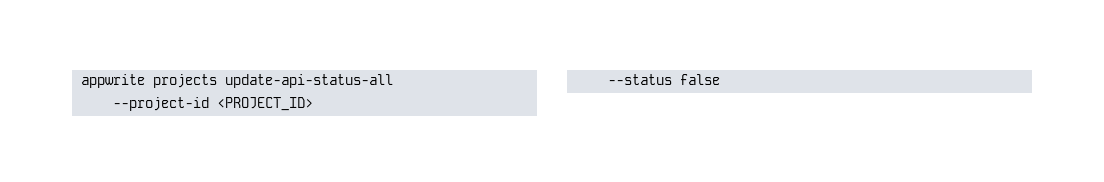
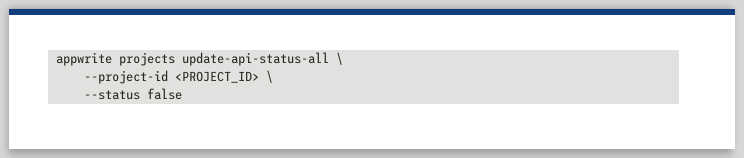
- appwrite projects update-api-status-all
+ appwrite projects update-api-status-all \
- --project-id <PROJECT_ID>
+ --project-id <PROJECT_ID> \

